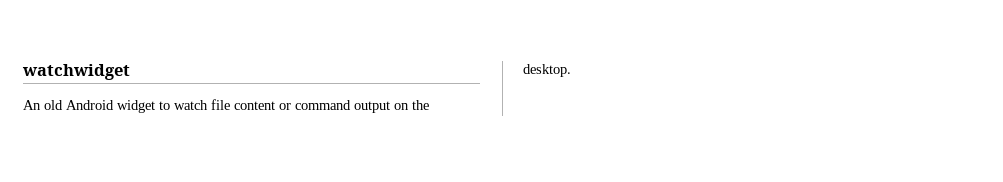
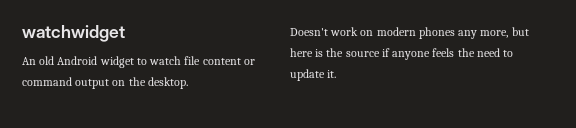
+ Doesn't work on modern phones any more, but here is the source if anyone feels the need to update it.

